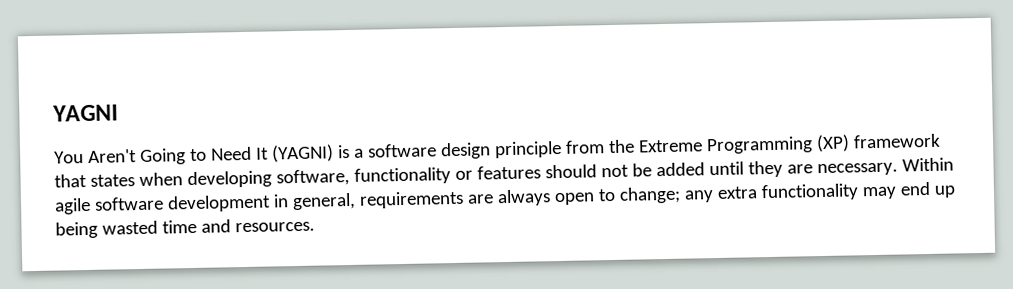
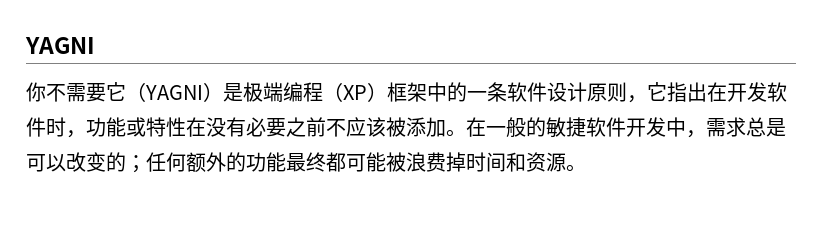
- You Aren't Going to Need It (YAGNI) is a software design principle from the Extreme Programming (XP) framework that states when developing software, functionality or features should not be added until they are necessary. Within agile software development in general, requirements are always open to change; any extra functionality may end up being wasted time and resources.
+ 你不需要它（YAGNI）是极端编程（XP）框架中的一条软件设计原则，它指出在开发软件时，功能或特性在没有必要之前不应该被添加。在一般的敏捷软件开发中，需求总是可以改变的；任何额外的功能最终都可能被浪费掉时间和资源。

